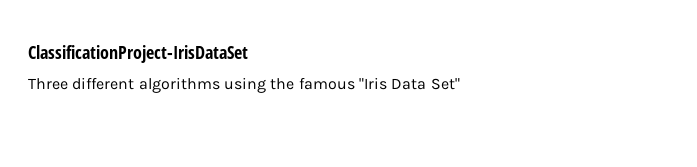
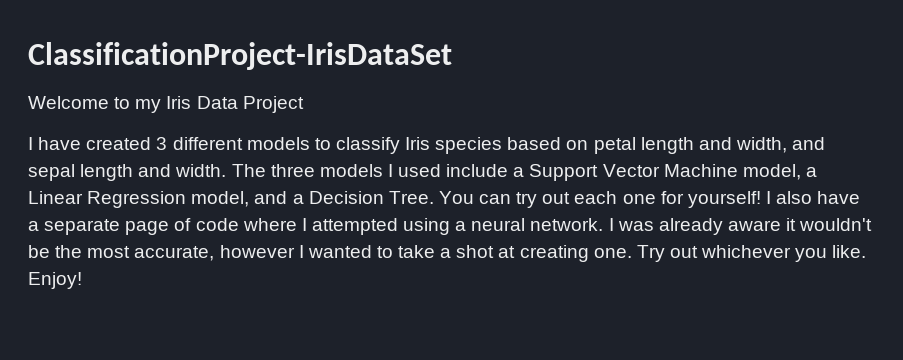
- Three different algorithms using the famous "Iris Data Set"
+ Welcome to my Iris Data Project
+ I have created 3 different models to classify Iris species based on petal length and width, and sepal length and width. The three models I used include a Support Vector Machine model, a Linear Regression model, and a Decision Tree. You can try out each one for yourself! I also have a separate page of code where I attempted using a neural network. I was already aware it wouldn't be the most accurate, however I wanted to take a shot at creating one. Try out whichever you like. Enjoy!

